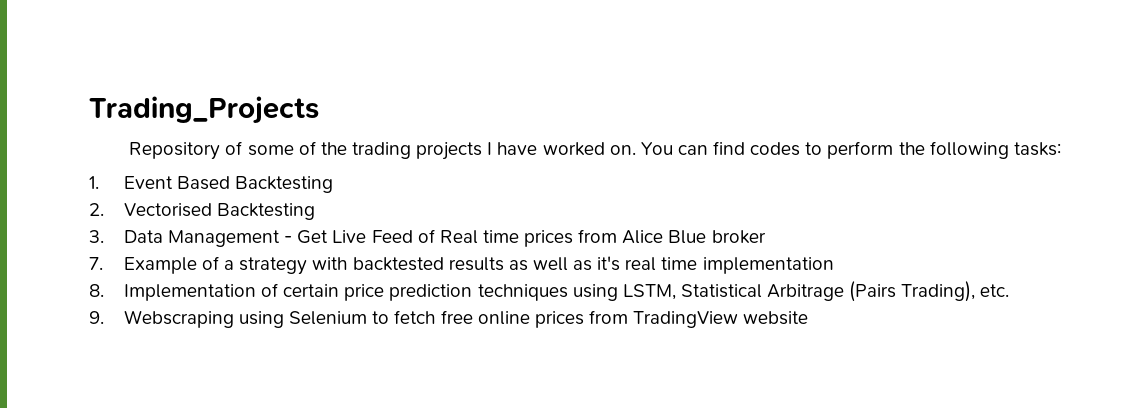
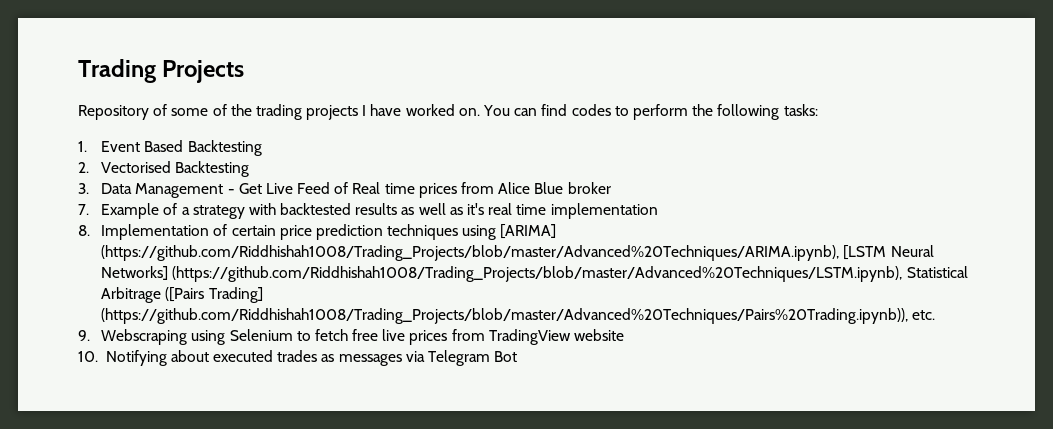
- Trading_Projects
+ Trading Projects
- 8. Implementation of certain price prediction techniques using LSTM, Statistical Arbitrage (Pairs Trading), etc.
+ 8. Implementation of certain price prediction techniques using [ARIMA] (https://github.com/Riddhishah1008/Trading_Projects/blob/master/Advanced%20Techniques/ARIMA.ipynb), [LSTM Neural Networks] (https://github.com/Riddhishah1008/Trading_Projects/blob/master/Advanced%20Techniques/LSTM.ipynb), Statistical Arbitrage ([Pairs Trading] (https://github.com/Riddhishah1008/Trading_Projects/blob/master/Advanced%20Techniques/Pairs%20Trading.ipynb)), etc.
- 9. Webscraping using Selenium to fetch free online prices from TradingView website
+ 9. Webscraping using Selenium to fetch free live prices from TradingView website
+ 10. Notifying about executed trades as messages via Telegram Bot

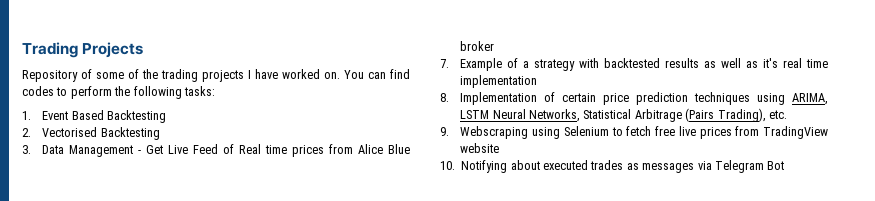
- 8. Implementation of certain price prediction techniques using [ARIMA] (https://github.com/Riddhishah1008/Trading_Projects/blob/master/Advanced%20Techniques/ARIMA.ipynb), [LSTM Neural Networks] (https://github.com/Riddhishah1008/Trading_Projects/blob/master/Advanced%20Techniques/LSTM.ipynb), Statistical Arbitrage ([Pairs Trading] (https://github.com/Riddhishah1008/Trading_Projects/blob/master/Advanced%20Techniques/Pairs%20Trading.ipynb)), etc.
+ 8. Implementation of certain price prediction techniques using ARIMA, LSTM Neural Networks, Statistical Arbitrage (Pairs Trading), etc.

